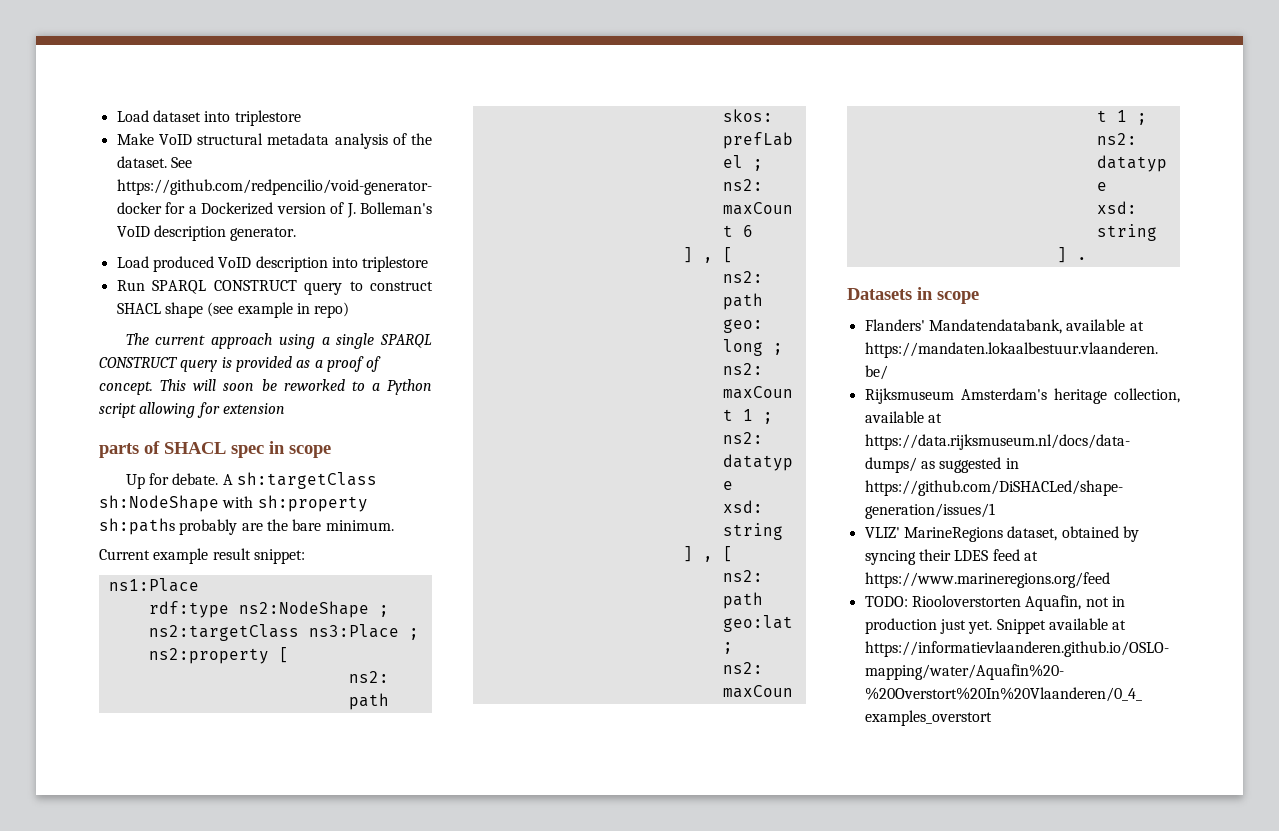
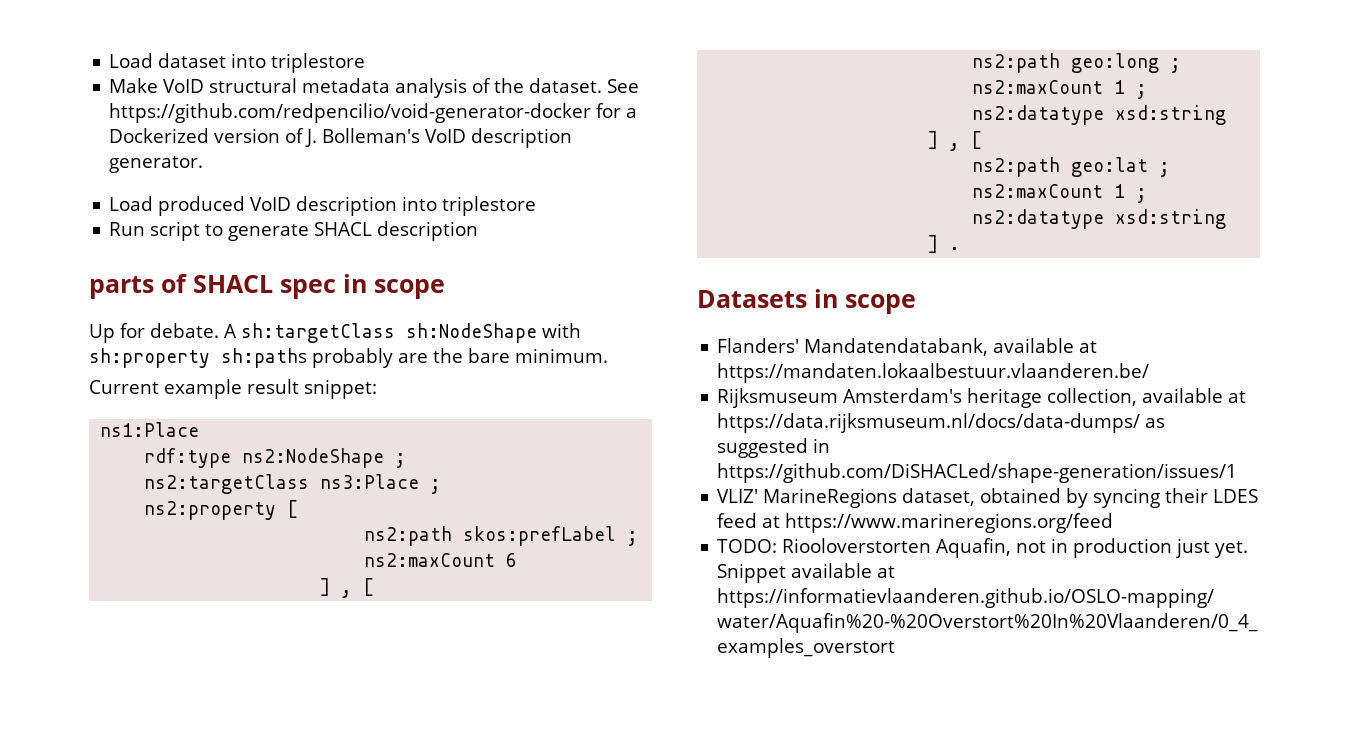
- Run SPARQL CONSTRUCT query to construct SHACL shape (see example in repo)
- The current approach using a single SPARQL CONSTRUCT query is provided as a proof of concept. This will soon be reworked to a Python script allowing for extension
+ Run script to generate SHACL description

